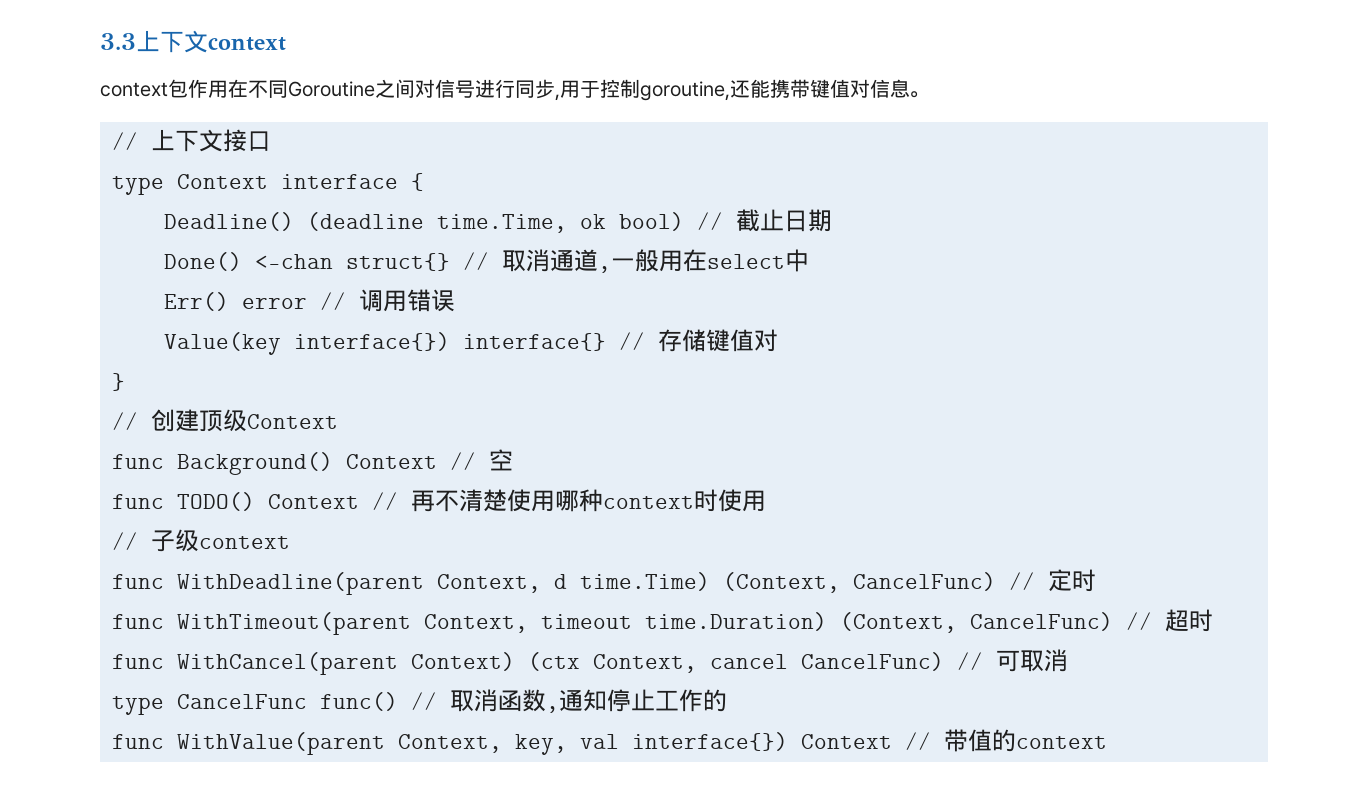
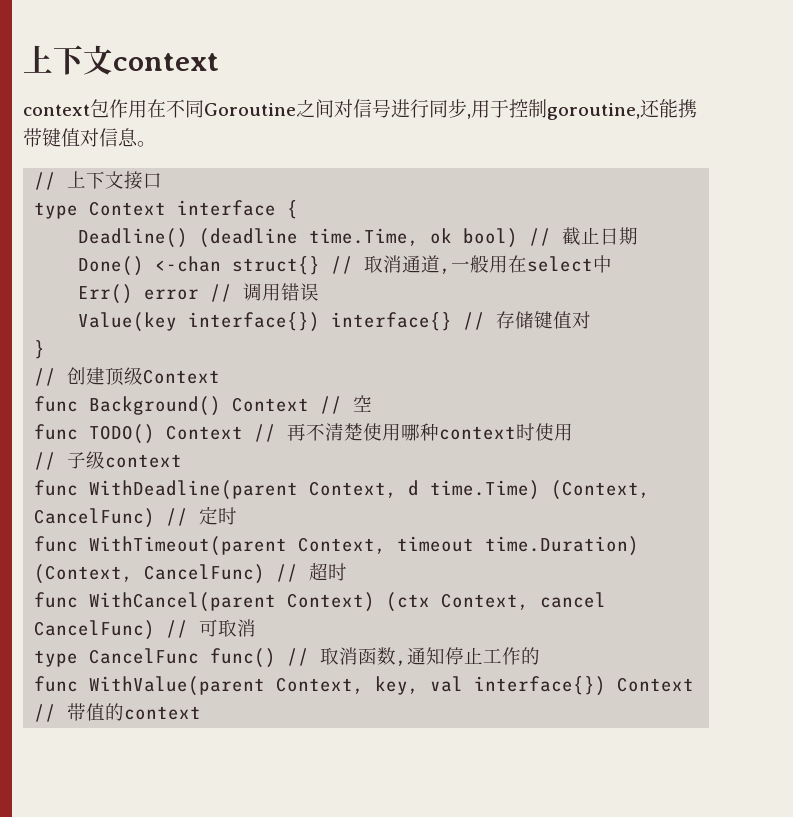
- 3.3上下文context
+ 上下文context

